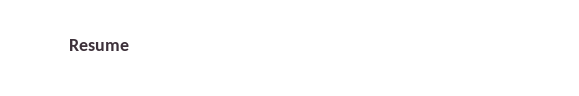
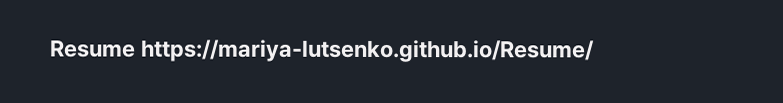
- Resume
+ Resume https://mariya-lutsenko.github.io/Resume/

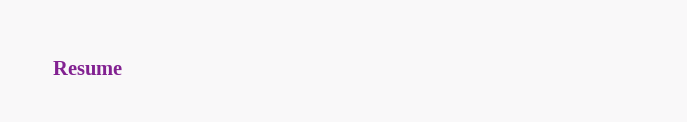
- Resume https://mariya-lutsenko.github.io/Resume/
+ Resume

